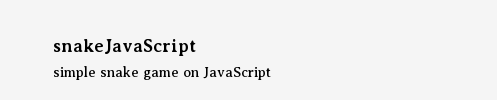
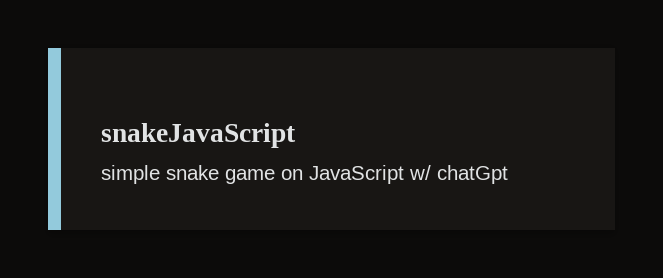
- simple snake game on JavaScript
+ simple snake game on JavaScript w/ chatGpt

